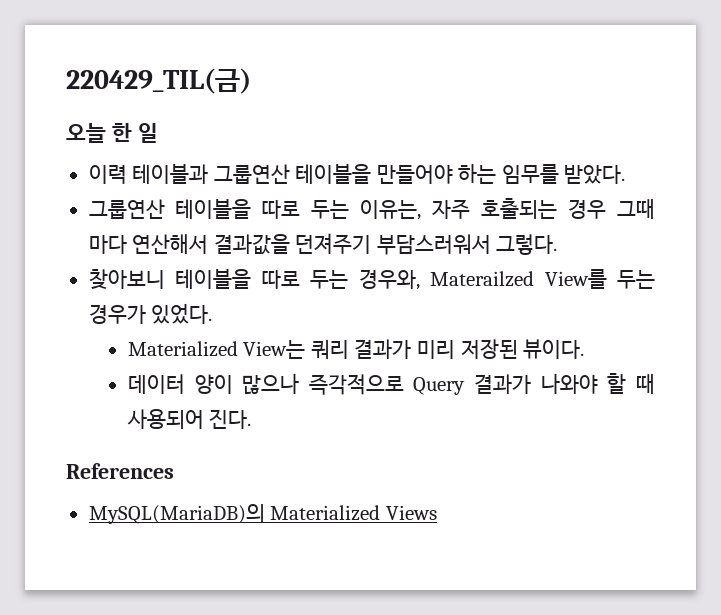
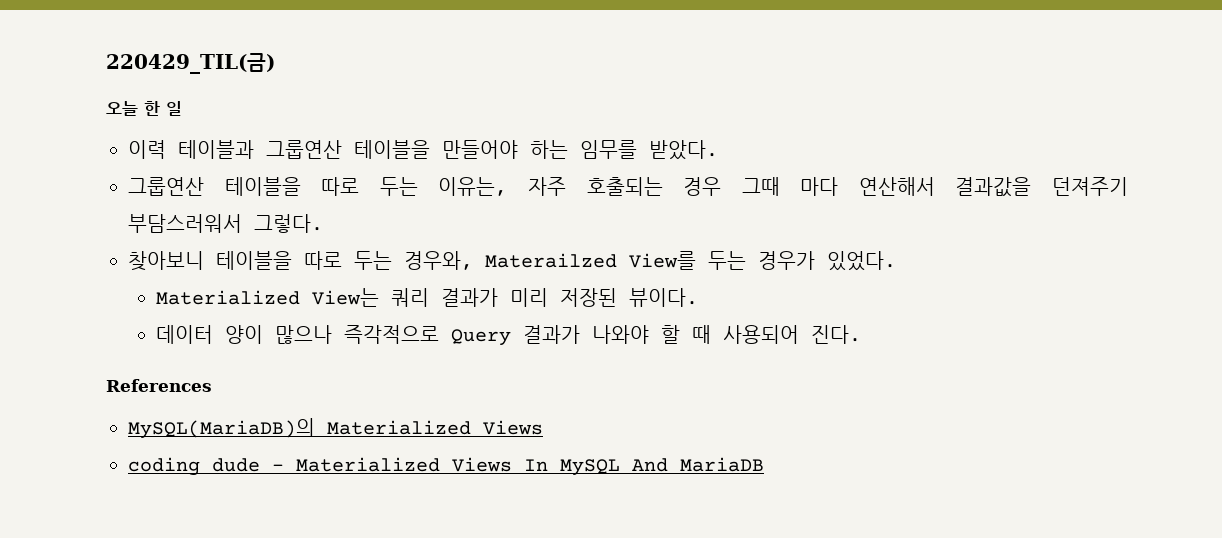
+ coding dude - Materialized Views In MySQL And MariaDB

